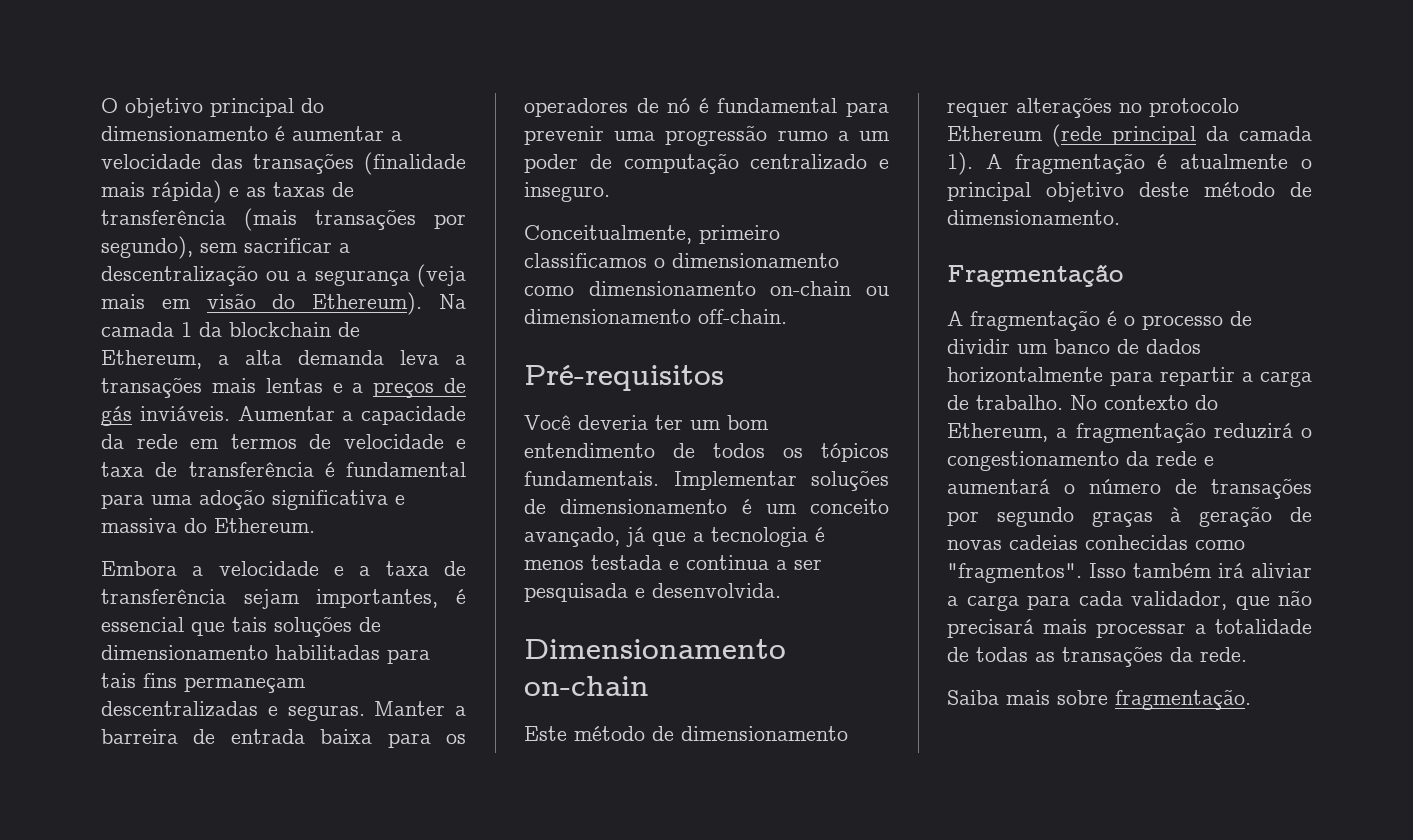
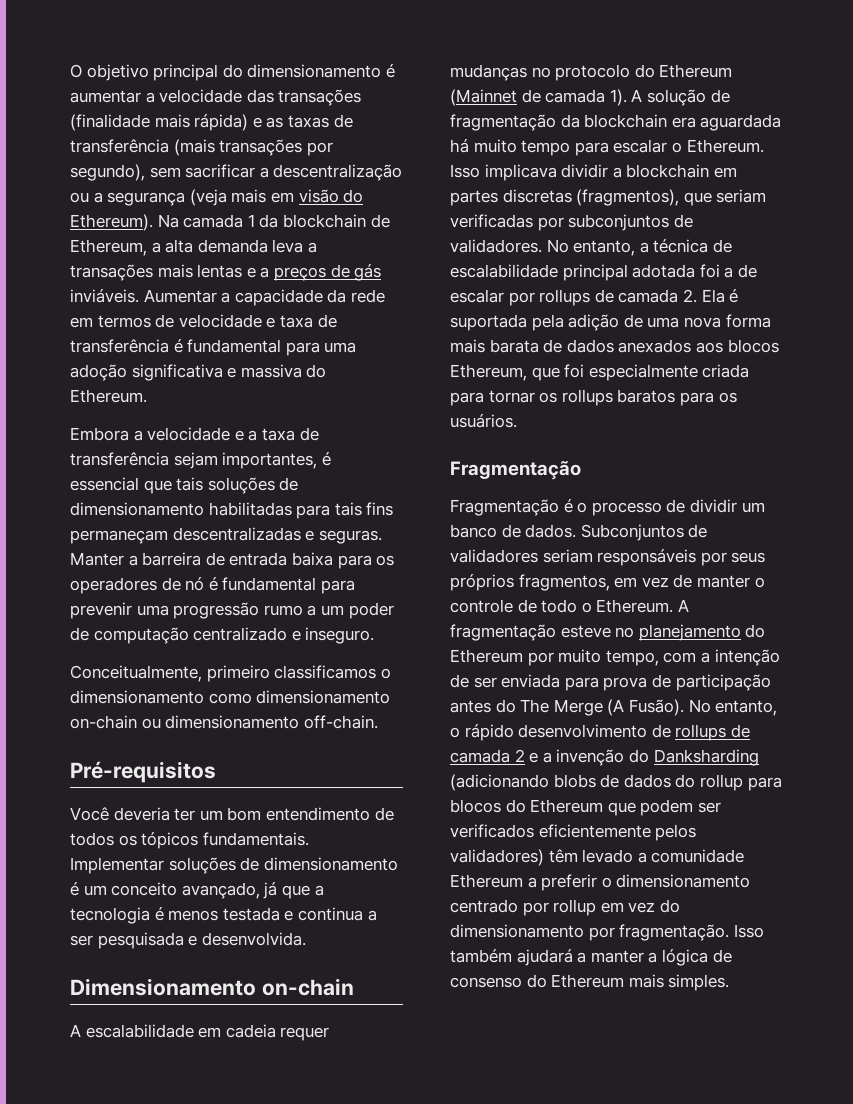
- Este método de dimensionamento requer alterações no protocolo Ethereum (rede principal da camada 1). A fragmentação é atualmente o principal objetivo deste método de dimensionamento.
+ A escalabilidade em cadeia requer mudanças no protocolo do Ethereum (Mainnet de camada 1). A solução de fragmentação da blockchain era aguardada há muito tempo para escalar o Ethereum. Isso implicava dividir a blockchain em partes discretas (fragmentos), que seriam verificadas por subconjuntos de validadores. No entanto, a técnica de escalabilidade principal adotada foi a de escalar por rollups de camada 2. Ela é suportada pela adição de uma nova forma mais barata de dados anexados aos blocos Ethereum, que foi especialmente criada para tornar os rollups baratos para os usuários.
- A fragmentação é o processo de dividir um banco de dados horizontalmente para repartir a carga de trabalho. No contexto do Ethereum, a fragmentação reduzirá o congestionamento da rede e aumentará o número de transações por segundo graças à geração de novas cadeias conhecidas como "fragmentos". Isso também irá aliviar a carga para cada validador, que não precisará mais processar a totalidade de todas as transações da rede.
- Saiba mais sobre fragmentação.
+ Fragmentação é o processo de dividir um banco de dados. Subconjuntos de validadores seriam responsáveis por seus próprios fragmentos, em vez de manter o controle de todo o Ethereum. A fragmentação esteve no planejamento do Ethereum por muito tempo, com a intenção de ser enviada para prova de participação antes do The Merge (A Fusão). No entanto, o rápido desenvolvimento de rollups de camada 2 e a invenção do Danksharding (adicionando blobs de dados do rollup para blocos do Ethereum que podem ser verificados eficientemente pelos validadores) têm levado a comunidade Ethereum a preferir o dimensionamento centrado por rollup em vez do dimensionamento por fragmentação. Isso também ajudará a manter a lógica de consenso do Ethereum mais simples.

